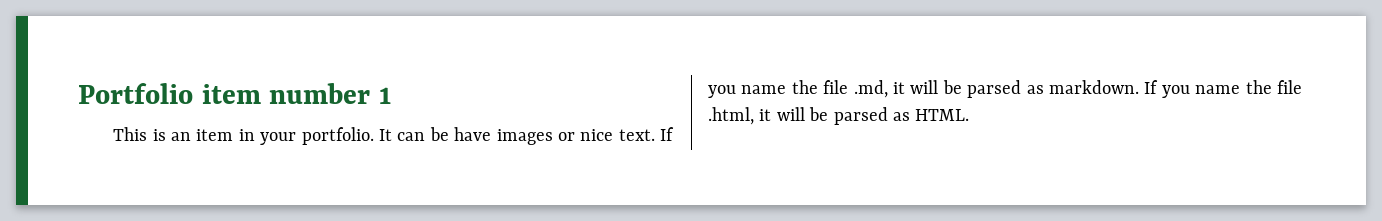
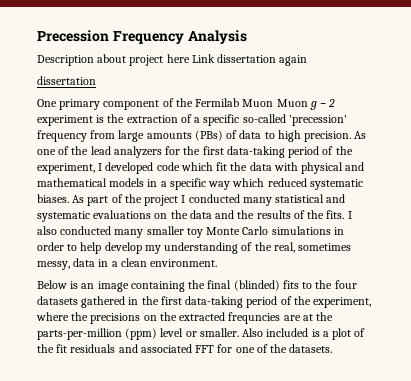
- Portfolio item number 1
- This is an item in your portfolio. It can be have images or nice text. If you name the file .md, it will be parsed as markdown. If you name the file .html, it will be parsed as HTML.
+ Precession Frequency Analysis
+ Description about project here Link dissertation again
+ dissertation
+ One primary component of the Fermilab Muon Muon g − 2 experiment is the extraction of a specific so-called 'precession' frequency from large amounts (PBs) of data to high precision. As one of the lead analyzers for the first data-taking period of the experiment, I developed code which fit the data with physical and mathematical models in a specific way which reduced systematic biases. As part of the project I conducted many statistical and systematic evaluations on the data and the results of the fits. I also conducted many smaller toy Monte Carlo simulations in order to help develop my understanding of the real, sometimes messy, data in a clean environment.
+ Below is an image containing the final (blinded) fits to the four datasets gathered in the first data-taking period of the experiment, where the precisions on the extracted frequncies are at the parts-per-million (ppm) level or smaller. Also included is a plot of the fit residuals and associated FFT for one of the datasets.

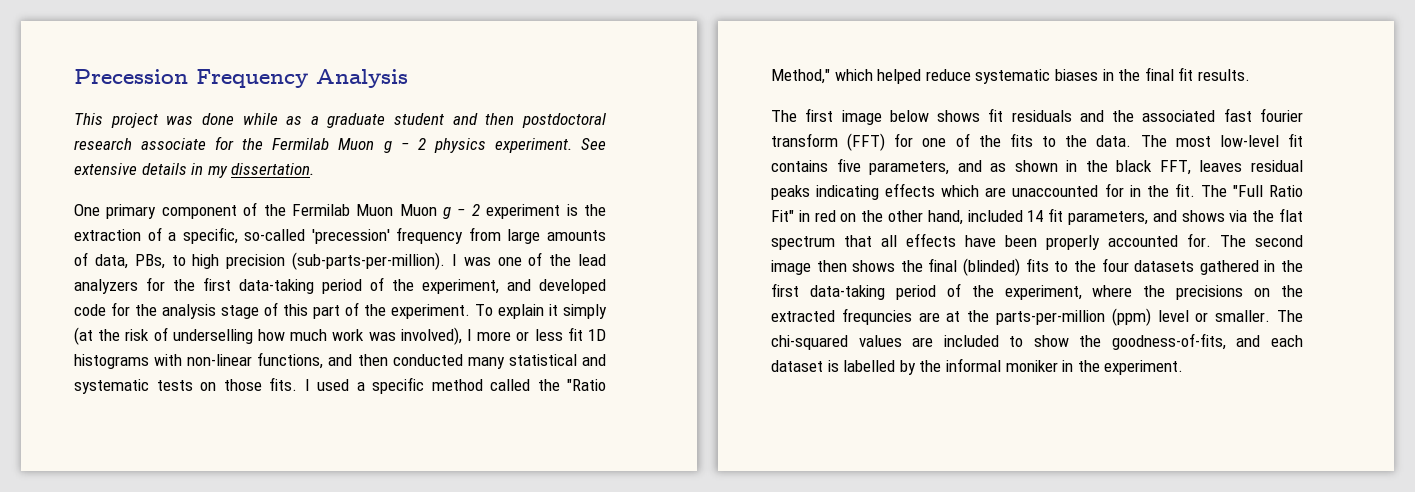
- Description about project here Link dissertation again
- dissertation
+ This project was done while as a graduate student and then postdoctoral research associate for the Fermilab Muon g − 2 physics experiment. See extensive details in my dissertation.
- One primary component of the Fermilab Muon Muon g − 2 experiment is the extraction of a specific so-called 'precession' frequency from large amounts (PBs) of data to high precision. As one of the lead analyzers for the first data-taking period of the experiment, I developed code which fit the data with physical and mathematical models in a specific way which reduced systematic biases. As part of the project I conducted many statistical and systematic evaluations on the data and the results of the fits. I also conducted many smaller toy Monte Carlo simulations in order to help develop my understanding of the real, sometimes messy, data in a clean environment.
- Below is an image containing the final (blinded) fits to the four datasets gathered in the first data-taking period of the experiment, where the precisions on the extracted frequncies are at the parts-per-million (ppm) level or smaller.
+ One primary component of the Fermilab Muon Muon g − 2 experiment is the extraction of a specific, so-called 'precession' frequency from large amounts of data, PBs, to high precision (sub-parts-per-million). I was one of the lead analyzers for the first data-taking period of the experiment, and developed code for the analysis stage of this part of the experiment. To explain it simply (at the risk of underselling how much work was involved), I more or less fit 1D histograms with non-linear functions, and then conducted many statistical and systematic tests on those fits. I used a specific method called the "Ratio Method," which helped reduce systematic biases in the final fit results.
+ The first image below shows fit residuals and the associated fast fourier transform (FFT) for one of the fits to the data. The most low-level fit contains five parameters, and as shown in the black FFT, leaves residual peaks indicating effects which are unaccounted for in the fit. The "Full Ratio Fit" in red on the other hand, included 14 fit parameters, and shows via the flat spectrum that all effects have been properly accounted for. The second image then shows the final (blinded) fits to the four datasets gathered in the first data-taking period of the experiment, where the precisions on the extracted frequncies are at the parts-per-million (ppm) level or smaller.
- Also included is a plot of the fit residuals and associated FFT for one of the datasets.
+ The chi-squared values are included to show the goodness-of-fits, and each dataset is labelled by the informal moniker in the experiment.

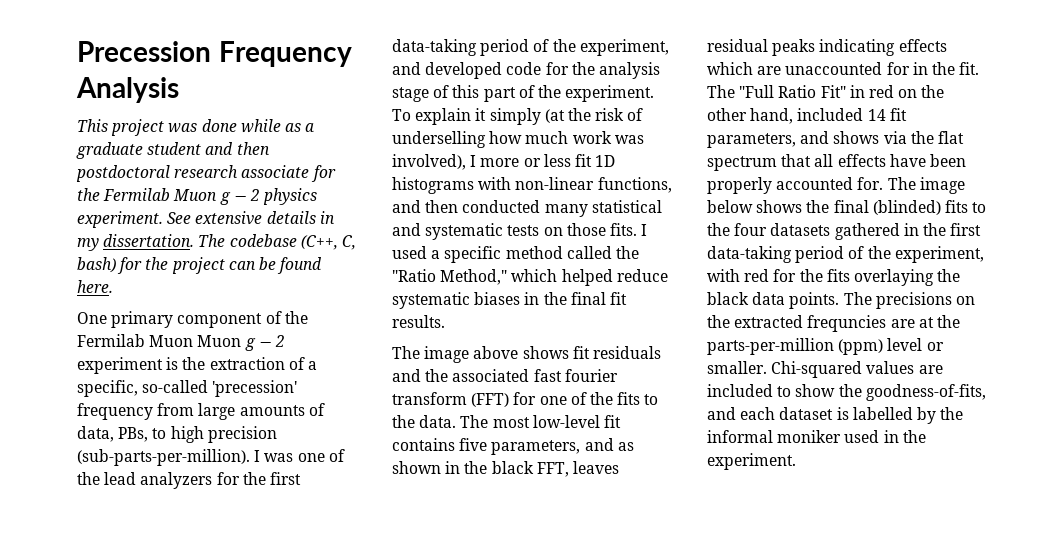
+ The codebase (C++, C, bash) for the project can be found here.
- The first image below shows fit residuals and the associated fast fourier transform (FFT) for one of the fits to the data.
+ The image above shows fit residuals and the associated fast fourier transform (FFT) for one of the fits to the data.
- The second image then shows the final (blinded) fits to the four datasets gathered in the first data-taking period of the experiment, where the precisions on the extracted frequncies are at the parts-per-million (ppm) level or smaller.
+ The image below shows the final (blinded) fits to the four datasets gathered in the first data-taking period of the experiment, with red for the fits overlaying the black data points. The precisions on the extracted frequncies are at the parts-per-million (ppm) level or smaller.
- The chi-squared values are included to show the goodness-of-fits, and each dataset is labelled by the informal moniker in the experiment.
+ Chi-squared values are included to show the goodness-of-fits, and each dataset is labelled by the informal moniker used in the experiment.

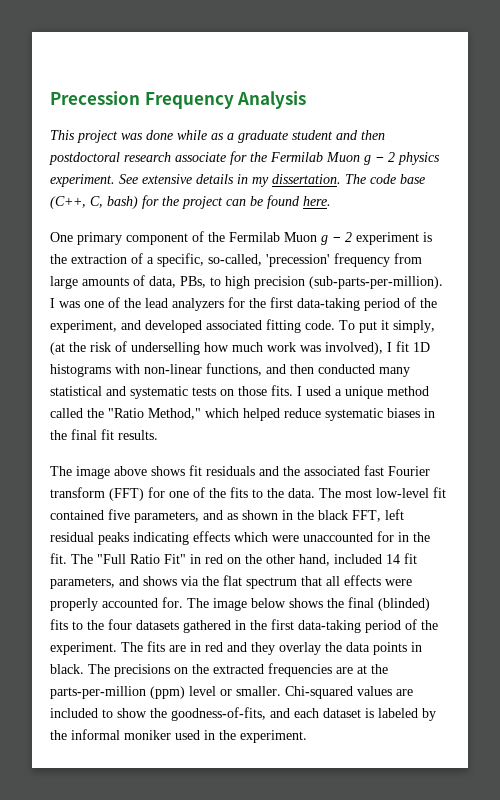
- The codebase (C++, C, bash) for the project can be found here.
+ The code base (C++, C, bash) for the project can be found here.
- One primary component of the Fermilab Muon Muon g − 2 experiment is the extraction of a specific, so-called 'precession' frequency from large amounts of data, PBs, to high precision (sub-parts-per-million).
+ One primary component of the Fermilab Muon g − 2 experiment is the extraction of a specific, so-called, 'precession' frequency from large amounts of data, PBs, to high precision (sub-parts-per-million).
- I was one of the lead analyzers for the first data-taking period of the experiment, and developed code for the analysis stage of this part of the experiment. To explain it simply (at the risk of underselling how much work was involved), I more or less fit 1D histograms with non-linear functions, and then conducted many statistical and systematic tests on those fits.
+ I was one of the lead analyzers for the first data-taking period of the experiment, and developed associated fitting code. To put it simply, (at the risk of underselling how much work was involved), I fit 1D histograms with non-linear functions, and then conducted many statistical and systematic tests on those fits.
- I used a specific method called the "Ratio Method," which helped reduce systematic biases in the final fit results.
+ I used a unique method called the "Ratio Method," which helped reduce systematic biases in the final fit results.
- The image above shows fit residuals and the associated fast fourier transform (FFT) for one of the fits to the data.
+ The image above shows fit residuals and the associated fast Fourier transform (FFT) for one of the fits to the data.
- The most low-level fit contains five parameters, and as shown in the black FFT, leaves residual peaks indicating effects which are unaccounted for in the fit.
+ The most low-level fit contained five parameters, and as shown in the black FFT, left residual peaks indicating effects which were unaccounted for in the fit.
- The "Full Ratio Fit" in red on the other hand, included 14 fit parameters, and shows via the flat spectrum that all effects have been properly accounted for.
+ The "Full Ratio Fit" in red on the other hand, included 14 fit parameters, and shows via the flat spectrum that all effects were properly accounted for.
- The image below shows the final (blinded) fits to the four datasets gathered in the first data-taking period of the experiment, with red for the fits overlaying the black data points.
+ The image below shows the final (blinded) fits to the four datasets gathered in the first data-taking period of the experiment. The fits are in red and they overlay the data points in black.
- The precisions on the extracted frequncies are at the parts-per-million (ppm) level or smaller.
+ The precisions on the extracted frequencies are at the parts-per-million (ppm) level or smaller.
- Chi-squared values are included to show the goodness-of-fits, and each dataset is labelled by the informal moniker used in the experiment.
+ Chi-squared values are included to show the goodness-of-fits, and each dataset is labeled by the informal moniker used in the experiment.

